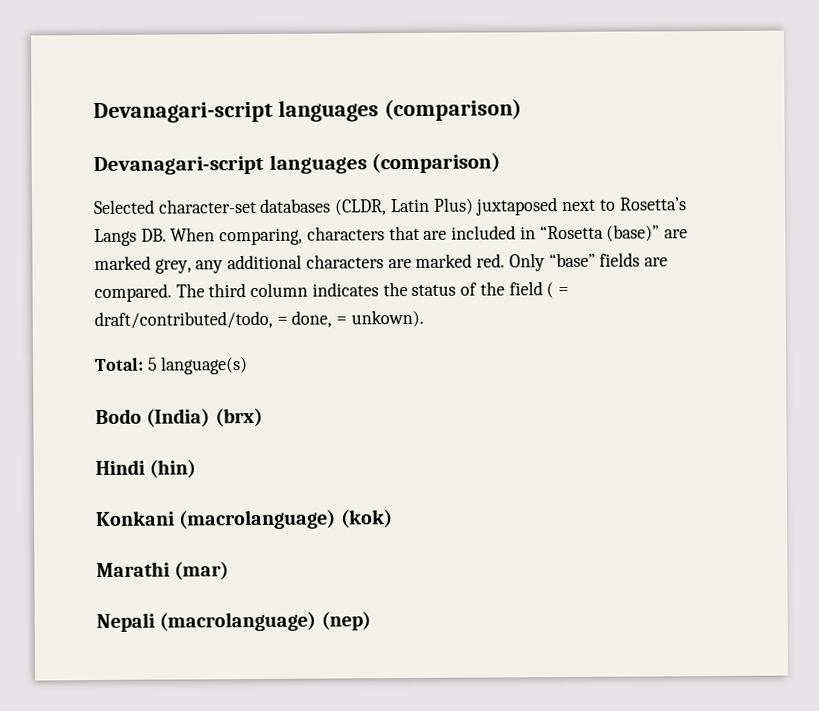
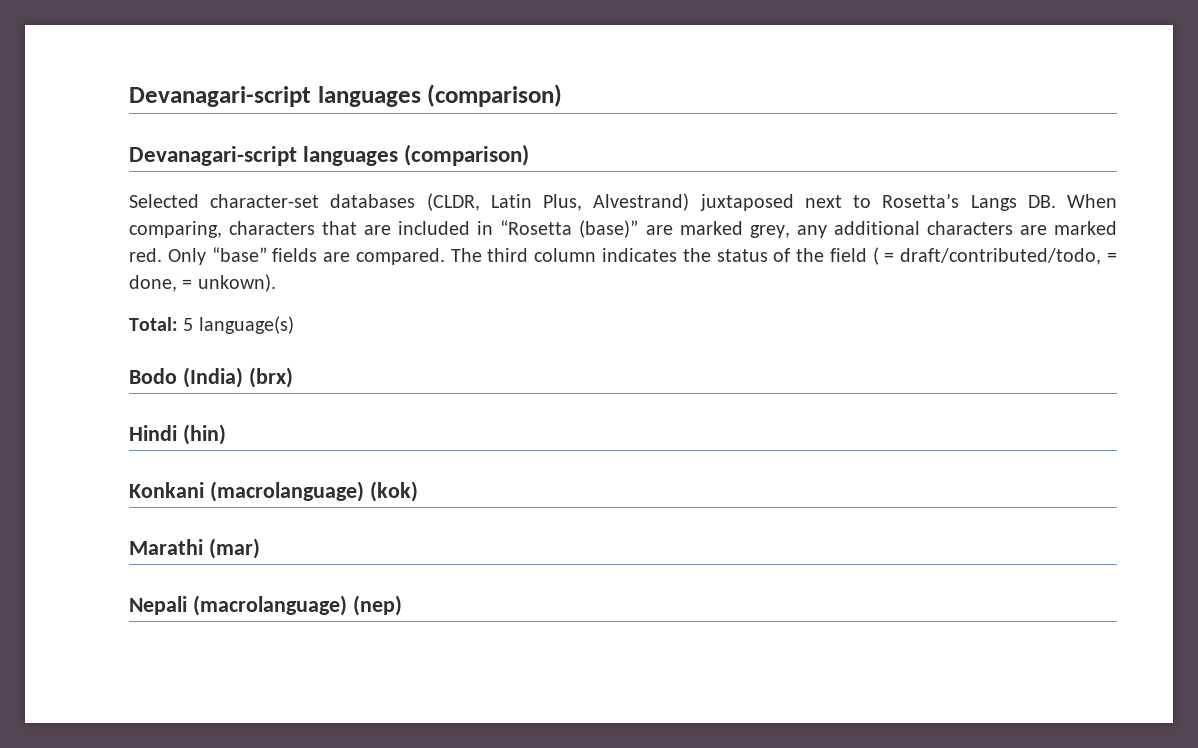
- Selected character-set databases (CLDR, Latin Plus) juxtaposed next to Rosetta’s Langs DB. When comparing, characters that are included in “Rosetta (base)” are marked grey, any additional characters are marked red.
+ Selected character-set databases (CLDR, Latin Plus, Alvestrand) juxtaposed next to Rosetta’s Langs DB. When comparing, characters that are included in “Rosetta (base)” are marked grey, any additional characters are marked red.

